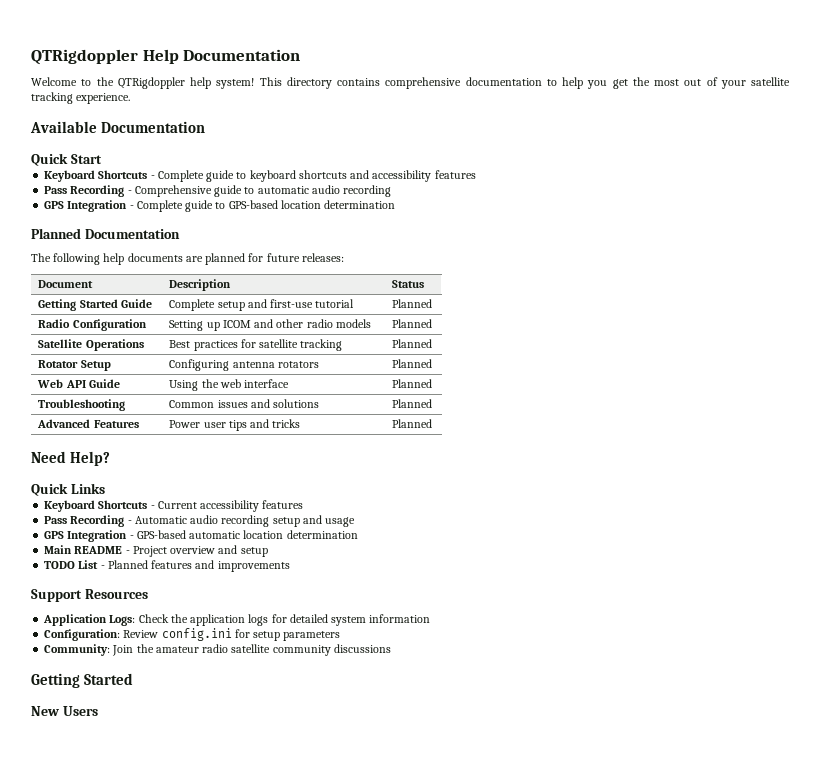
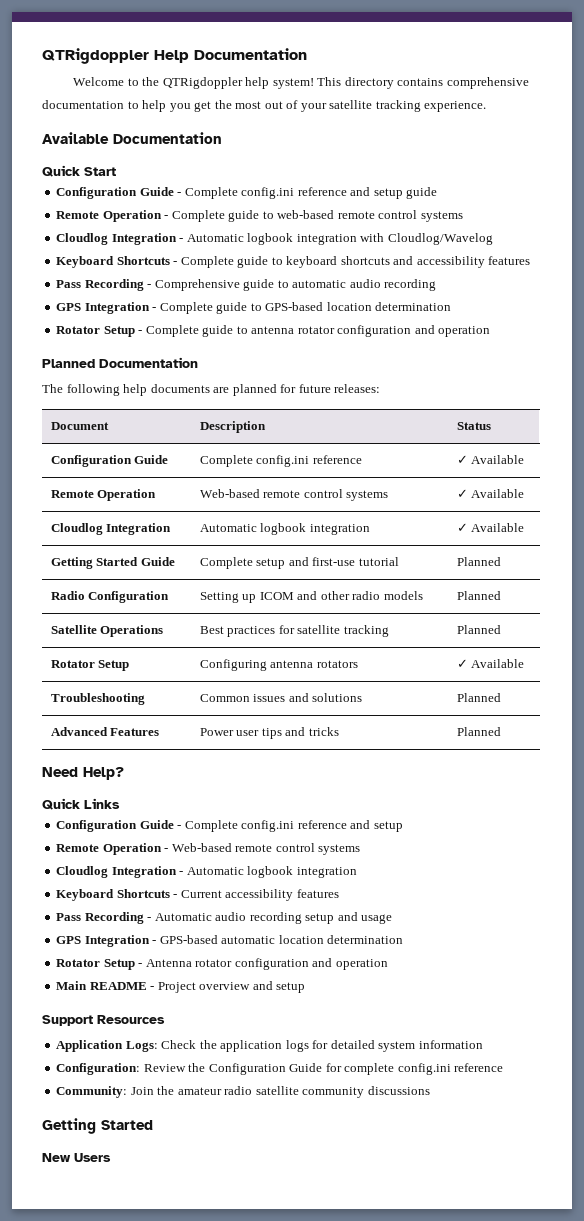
+ Configuration Guide - Complete config.ini reference and setup guide
+ Remote Operation - Complete guide to web-based remote control systems
+ Cloudlog Integration - Automatic logbook integration with Cloudlog/Wavelog
+ Rotator Setup - Complete guide to antenna rotator configuration and operation
+ Configuration Guide | Complete config.ini reference | ✓ Available
+ Remote Operation | Web-based remote control systems | ✓ Available
+ Cloudlog Integration | Automatic logbook integration | ✓ Available
- Rotator Setup | Configuring antenna rotators | Planned
- Web API Guide | Using the web interface | Planned
+ Rotator Setup | Configuring antenna rotators | ✓ Available
  Quick Links
+ Configuration Guide - Complete config.ini reference and setup
+ Remote Operation - Web-based remote control systems
+ Cloudlog Integration - Automatic logbook integration
+ Rotator Setup - Antenna rotator configuration and operation
- TODO List - Planned features and improvements
- Configuration: Review config.ini for setup parameters
+ Configuration: Review the Configuration Guide for complete config.ini reference

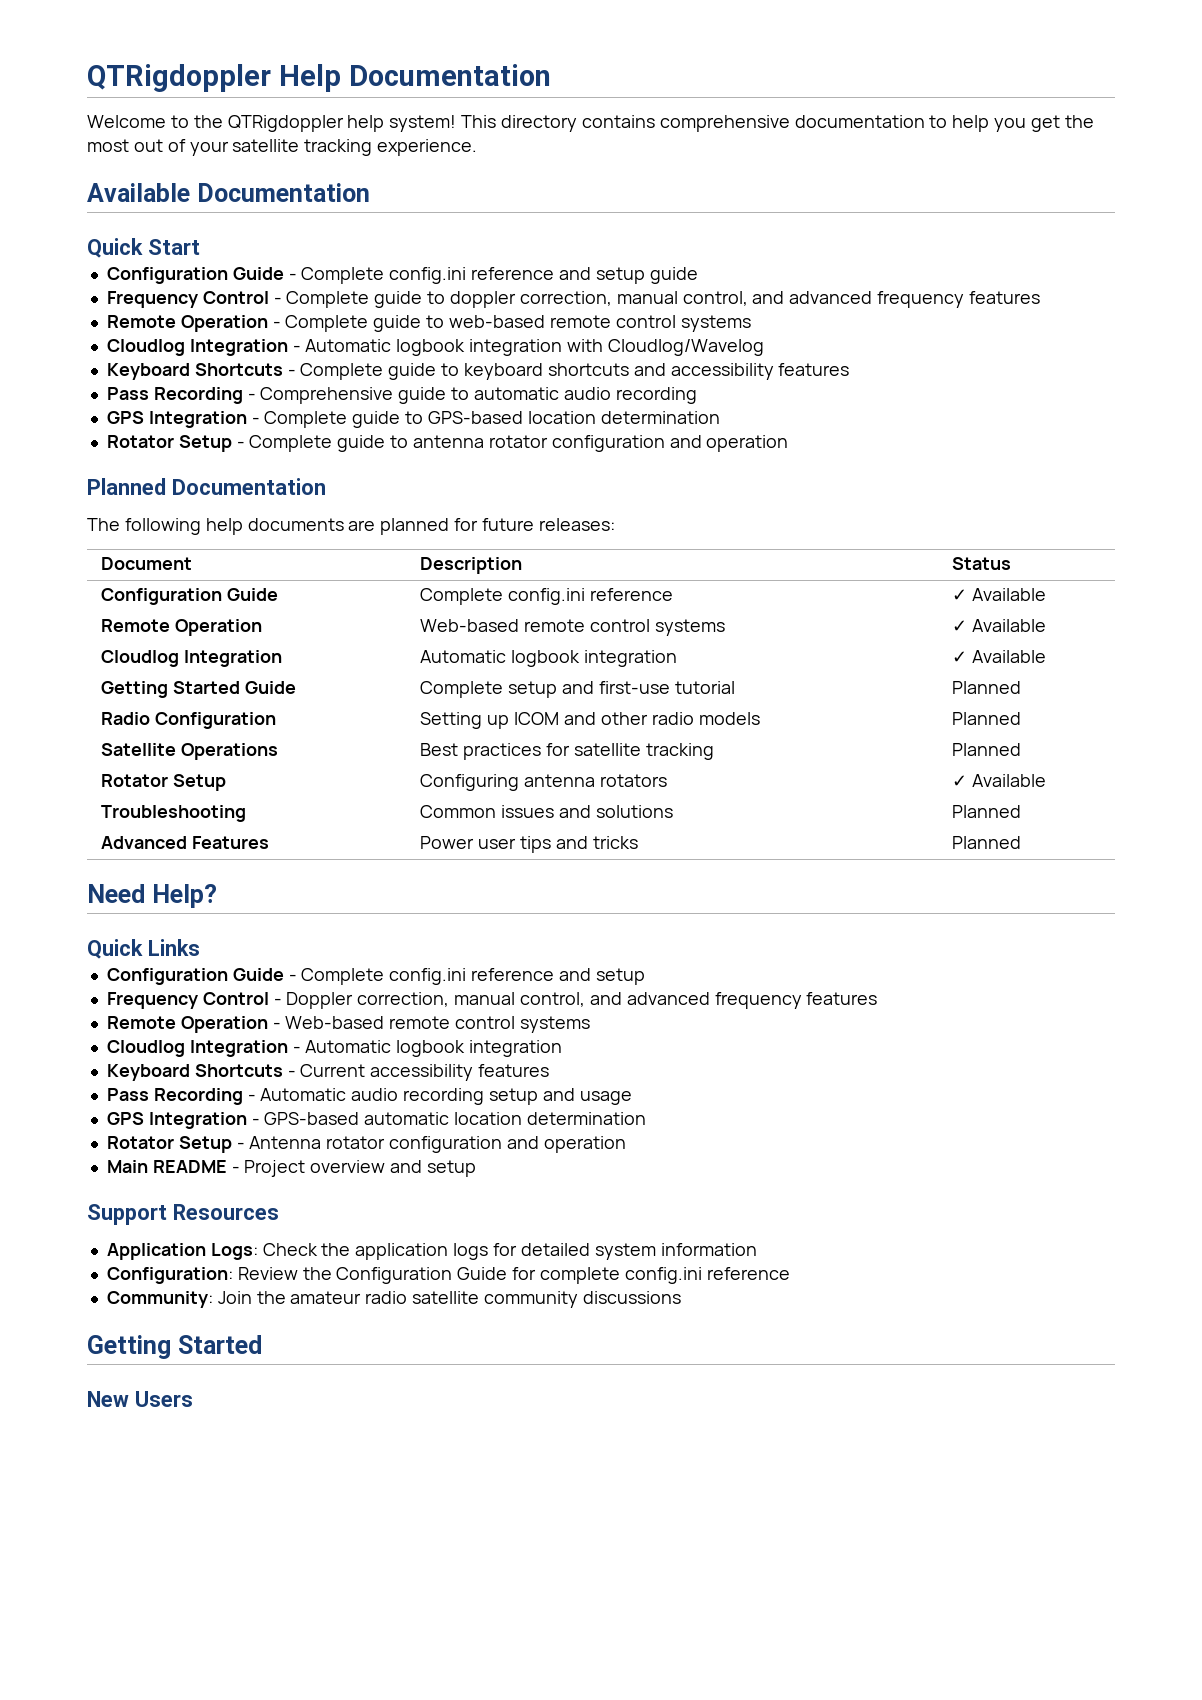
+ Frequency Control - Complete guide to doppler correction, manual control, and advanced frequency features
+ Frequency Control - Doppler correction, manual control, and advanced frequency features

